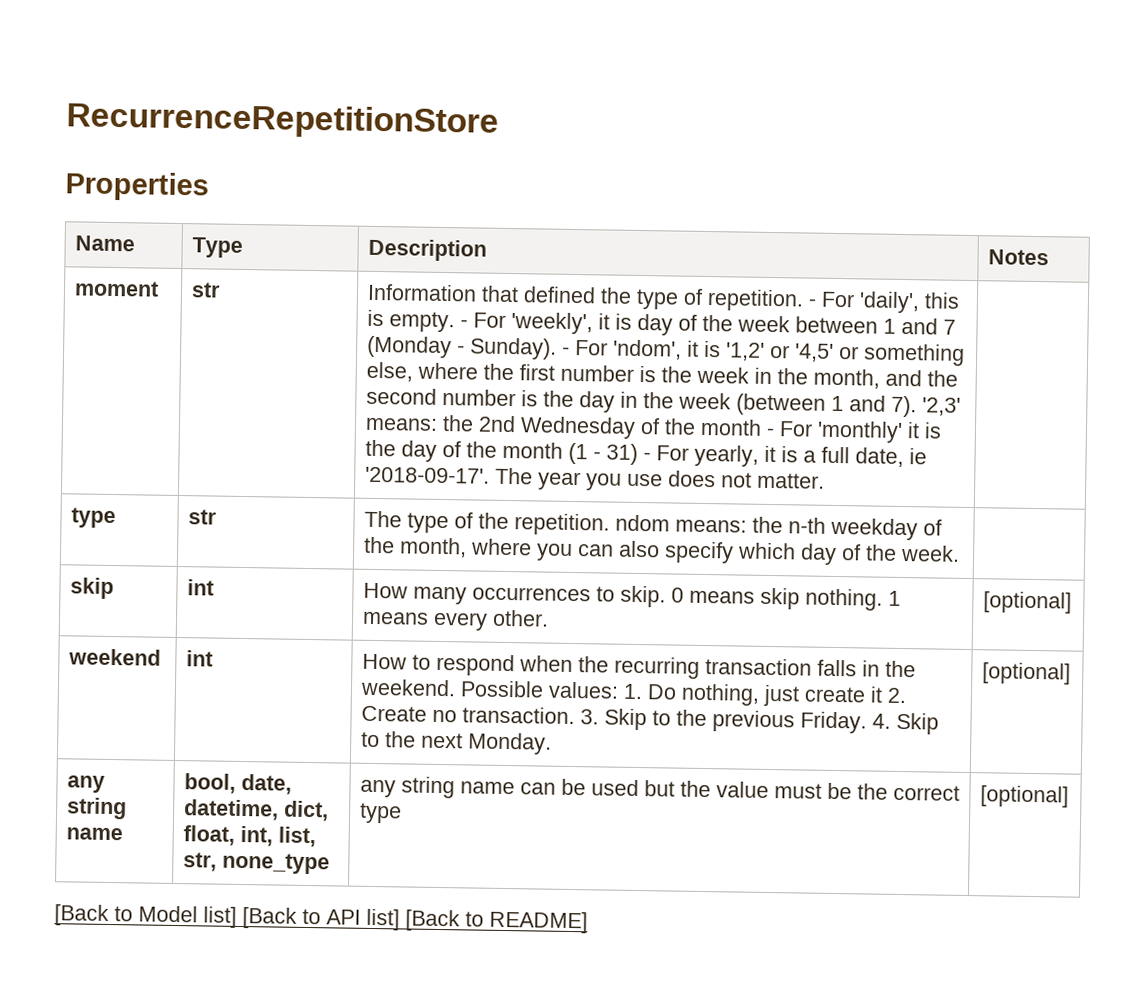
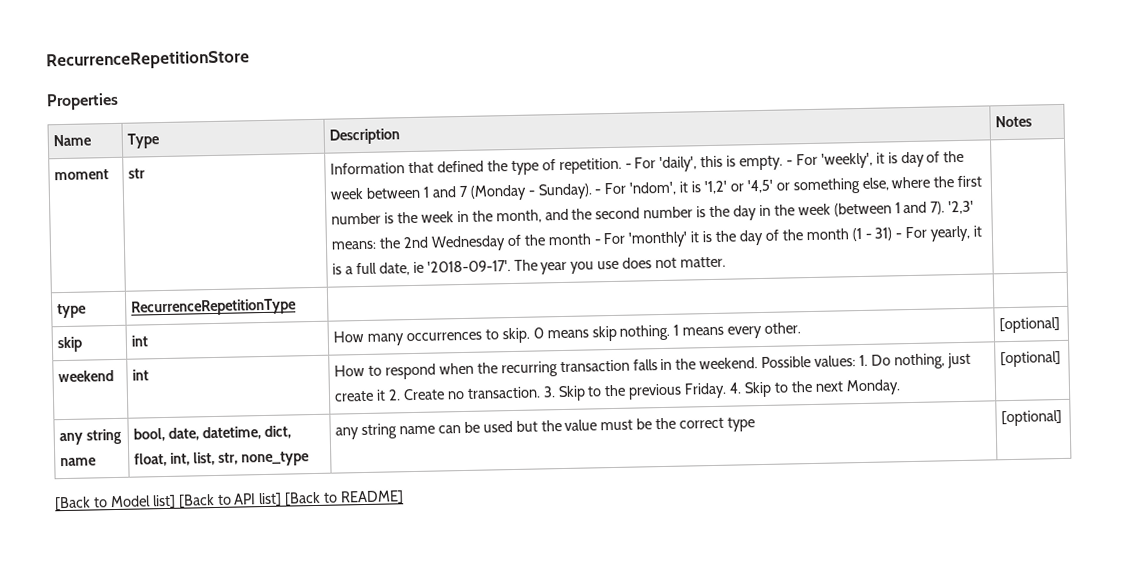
- type | str | The type of the repetition. ndom means: the n-th weekday of the month, where you can also specify which day of the week. |
+ type | RecurrenceRepetitionType | |

